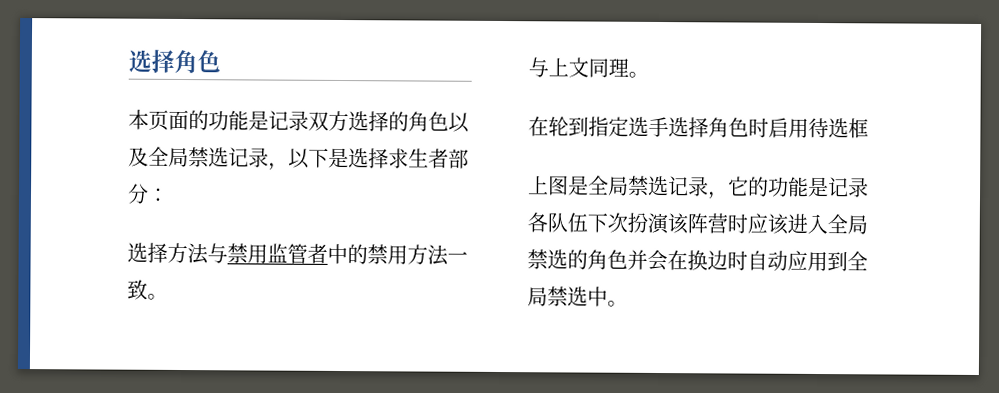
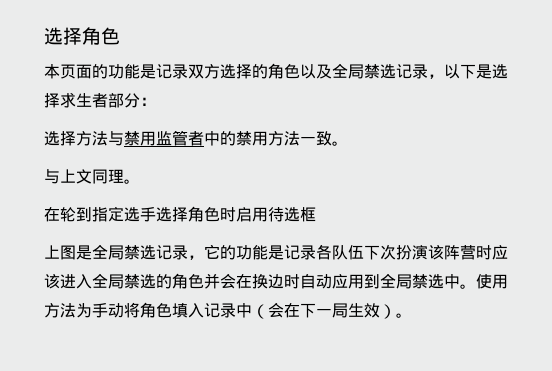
+ 使用方法为手动将角色填入记录中（会在下一局生效）。

